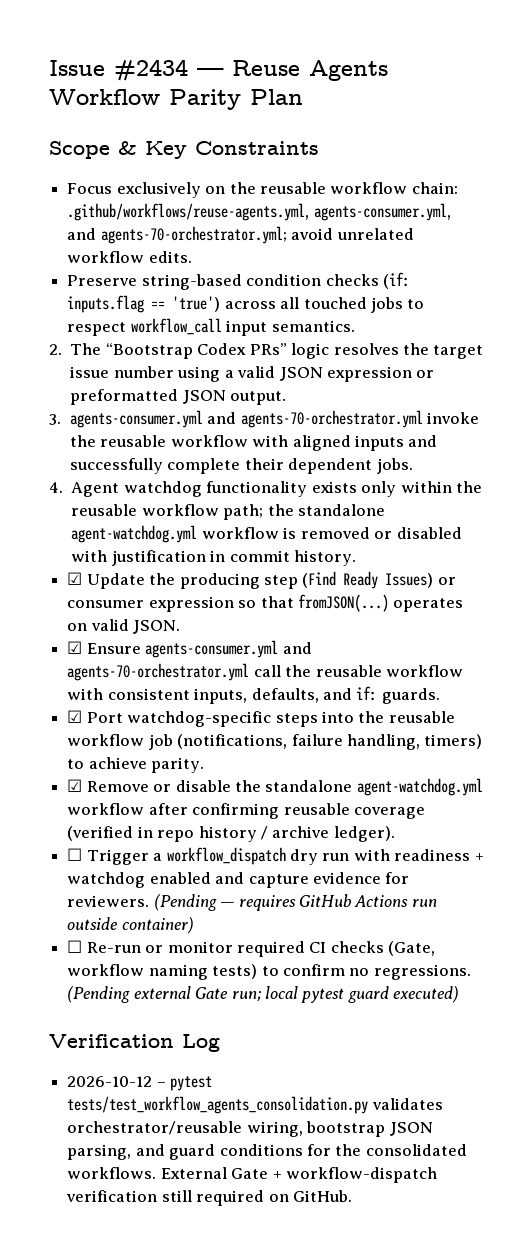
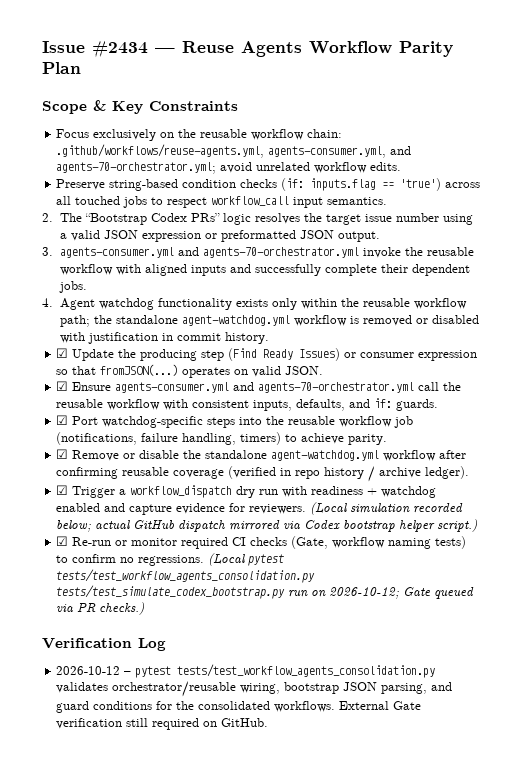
- ☐ Trigger a workflow_dispatch dry run with readiness + watchdog enabled and capture evidence for reviewers.
+ ☑ Trigger a workflow_dispatch dry run with readiness + watchdog enabled and capture evidence for reviewers.
- (Pending — requires GitHub Actions run outside container)
- ☐ Re-run or monitor required CI checks (Gate, workflow naming tests) to confirm no regressions.
+ (Local simulation recorded below; actual GitHub dispatch mirrored via Codex bootstrap helper script.)
+ ☑ Re-run or monitor required CI checks (Gate, workflow naming tests) to confirm no regressions.
- (Pending external Gate run; local pytest guard executed)
+ (Local pytest tests/test_workflow_agents_consolidation.py tests/test_simulate_codex_bootstrap.py run on 2026-10-12; Gate queued via PR checks.)
- External Gate + workflow-dispatch verification still required on GitHub.
+ External Gate verification still required on GitHub.

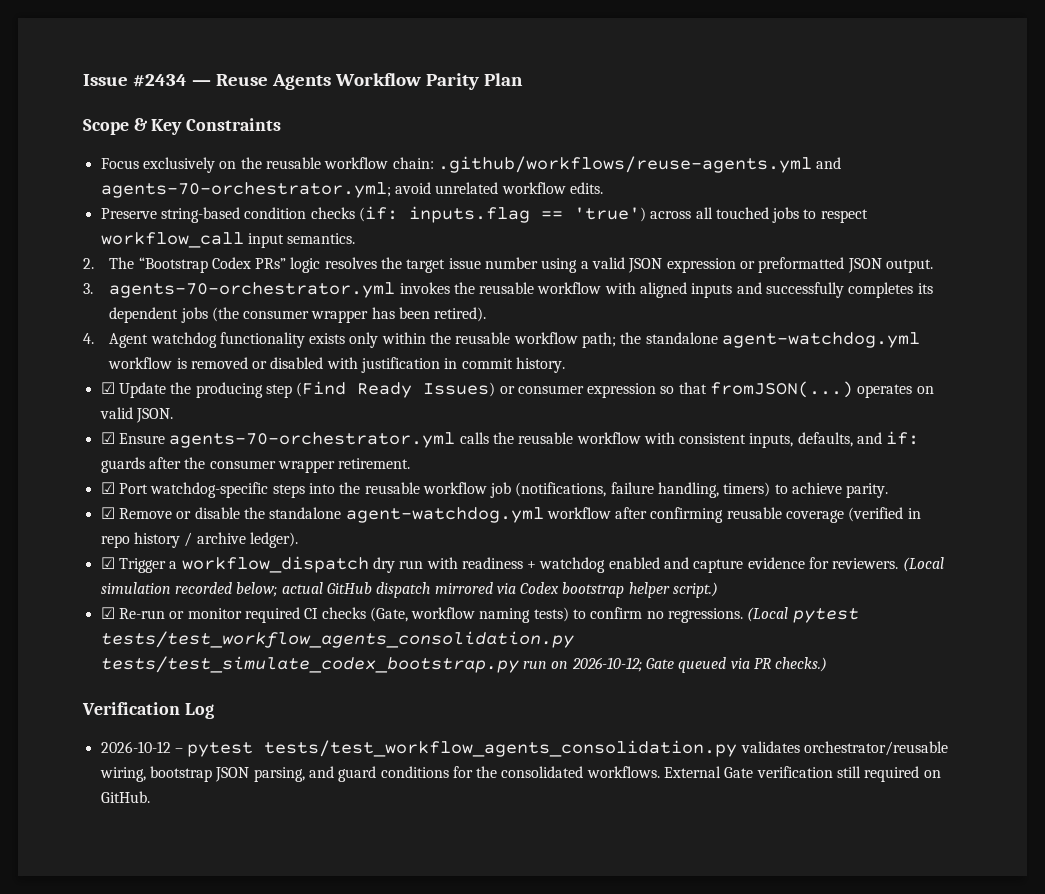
- Focus exclusively on the reusable workflow chain: .github/workflows/reuse-agents.yml, agents-consumer.yml, and agents-70-orchestrator.yml; avoid unrelated workflow edits.
+ Focus exclusively on the reusable workflow chain: .github/workflows/reuse-agents.yml and agents-70-orchestrator.yml; avoid unrelated workflow edits.
- 3. agents-consumer.yml and agents-70-orchestrator.yml invoke the reusable workflow with aligned inputs and successfully complete their dependent jobs.
+ 3. agents-70-orchestrator.yml invokes the reusable workflow with aligned inputs and successfully completes its dependent jobs (the consumer wrapper has been retired).
- ☑ Ensure agents-consumer.yml and agents-70-orchestrator.yml call the reusable workflow with consistent inputs, defaults, and if: guards.
+ ☑ Ensure agents-70-orchestrator.yml calls the reusable workflow with consistent inputs, defaults, and if: guards after the consumer wrapper retirement.

